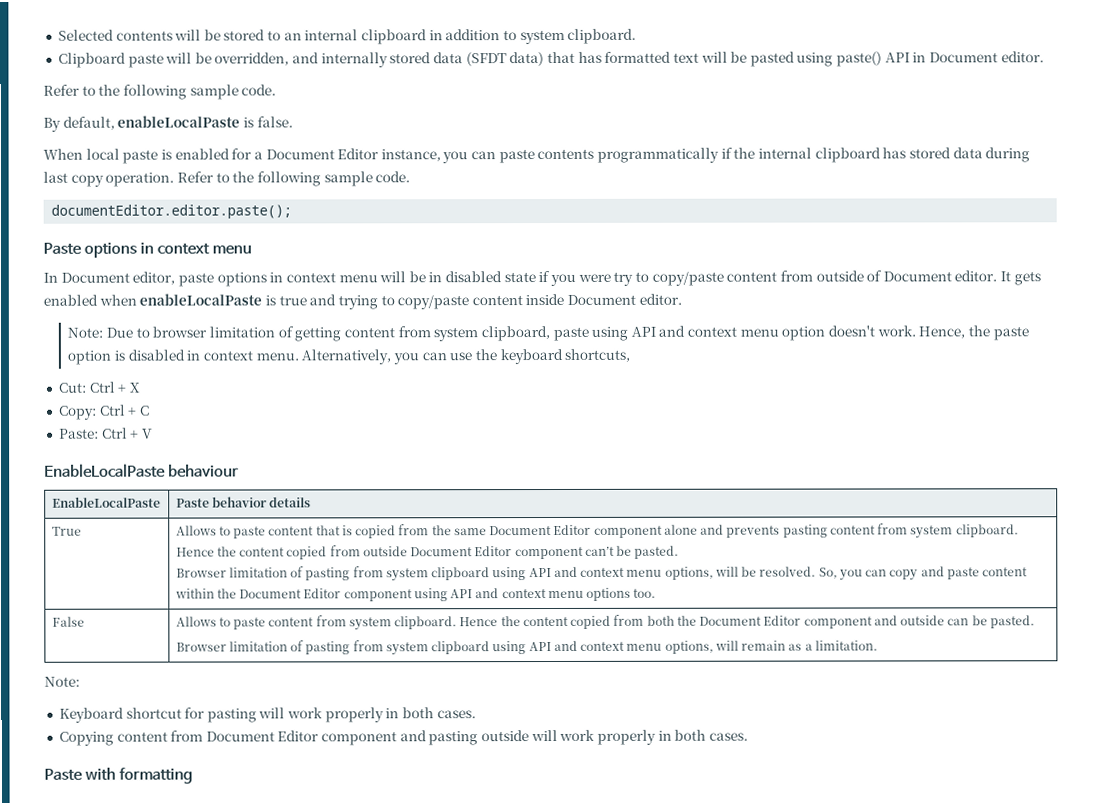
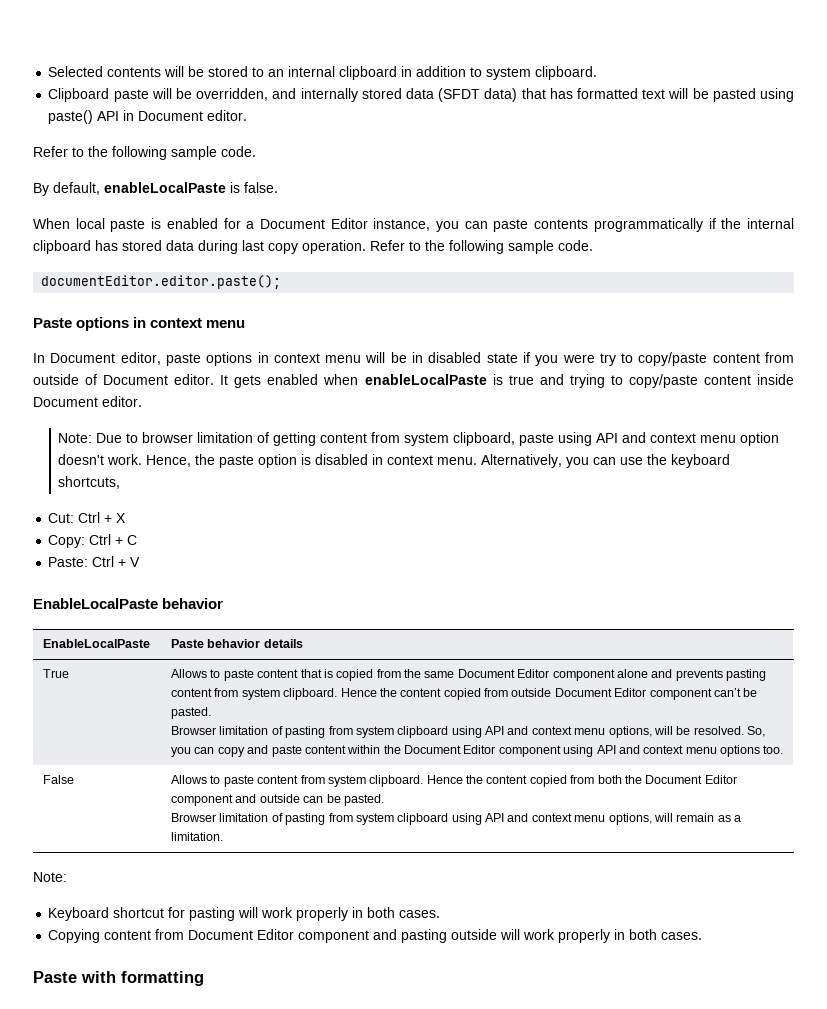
- EnableLocalPaste behaviour
+ EnableLocalPaste behavior

